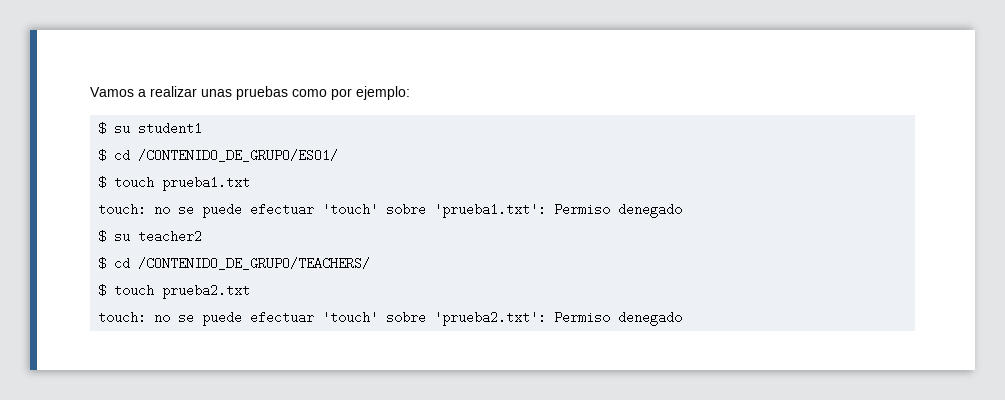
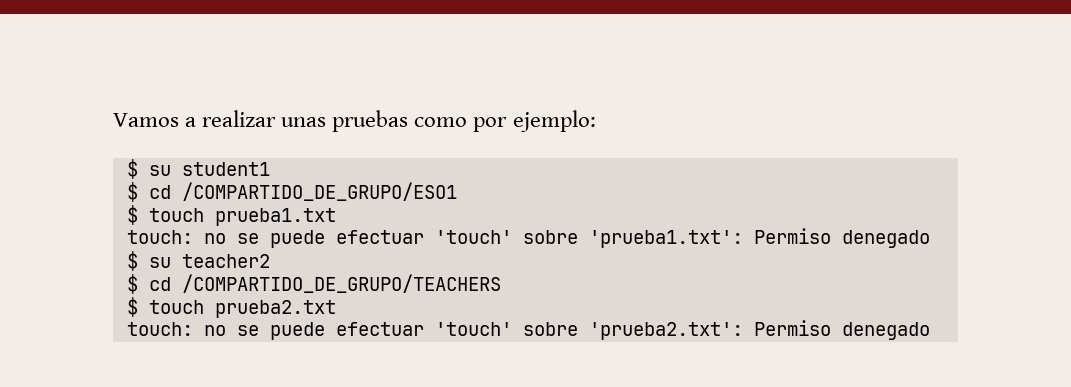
- $ cd /CONTENIDO_DE_GRUPO/ESO1/
+ $ cd /COMPARTIDO_DE_GRUPO/ESO1
- $ cd /CONTENIDO_DE_GRUPO/TEACHERS/
+ $ cd /COMPARTIDO_DE_GRUPO/TEACHERS

